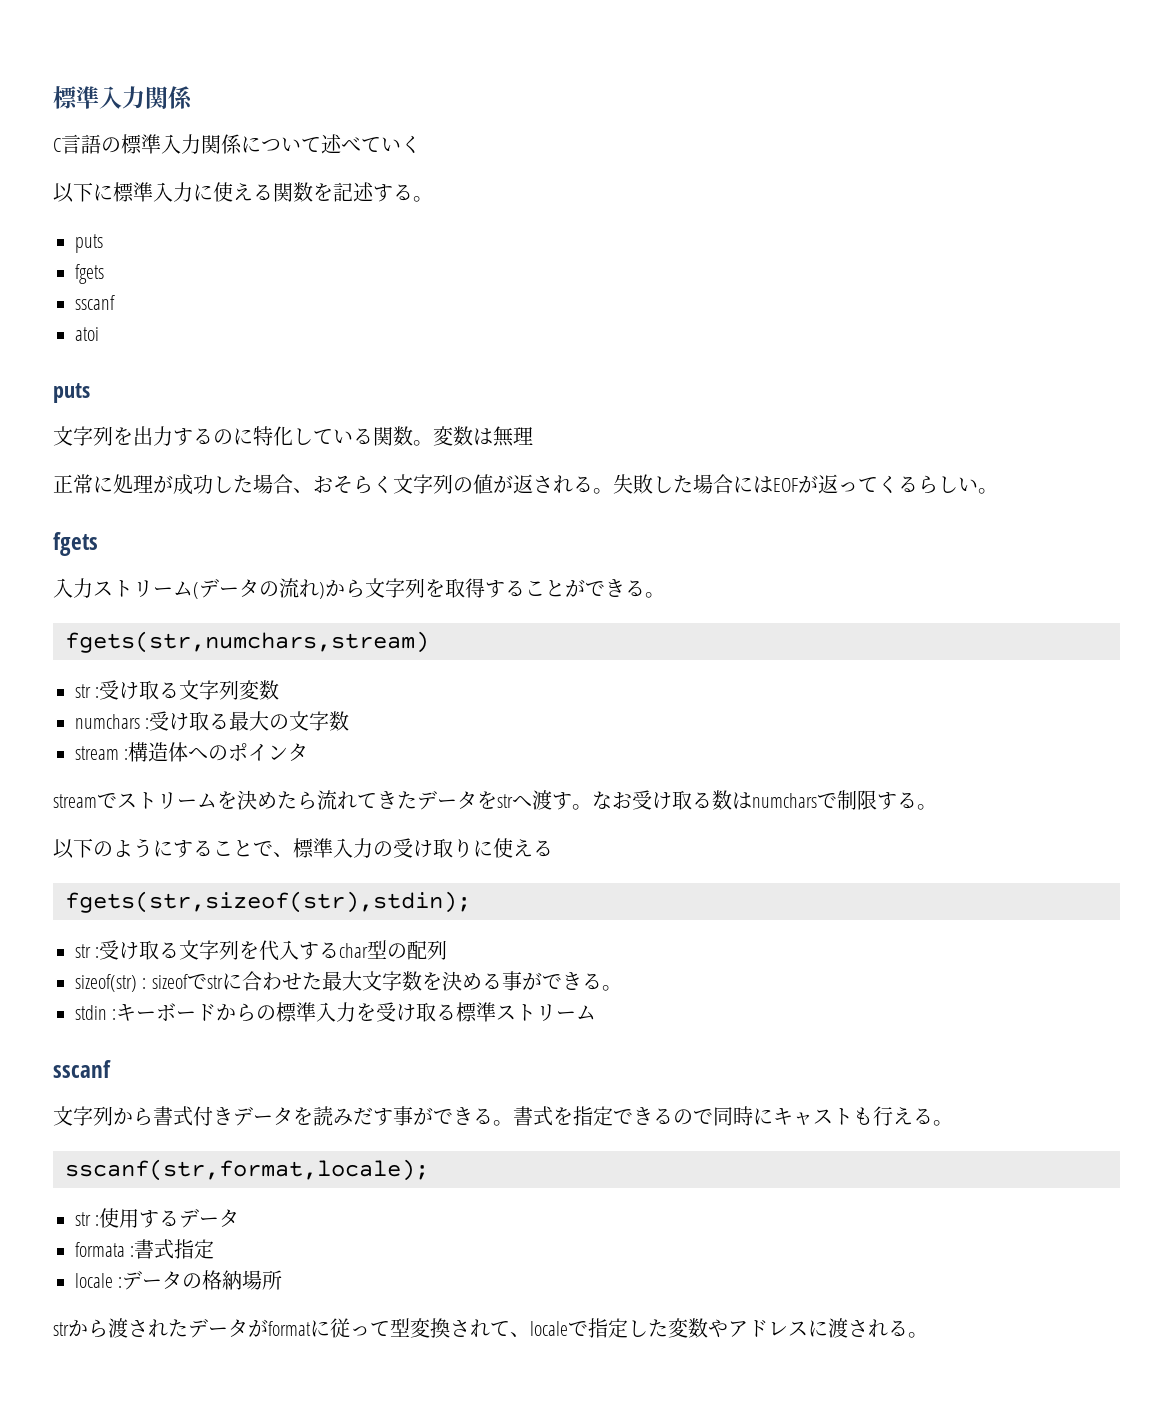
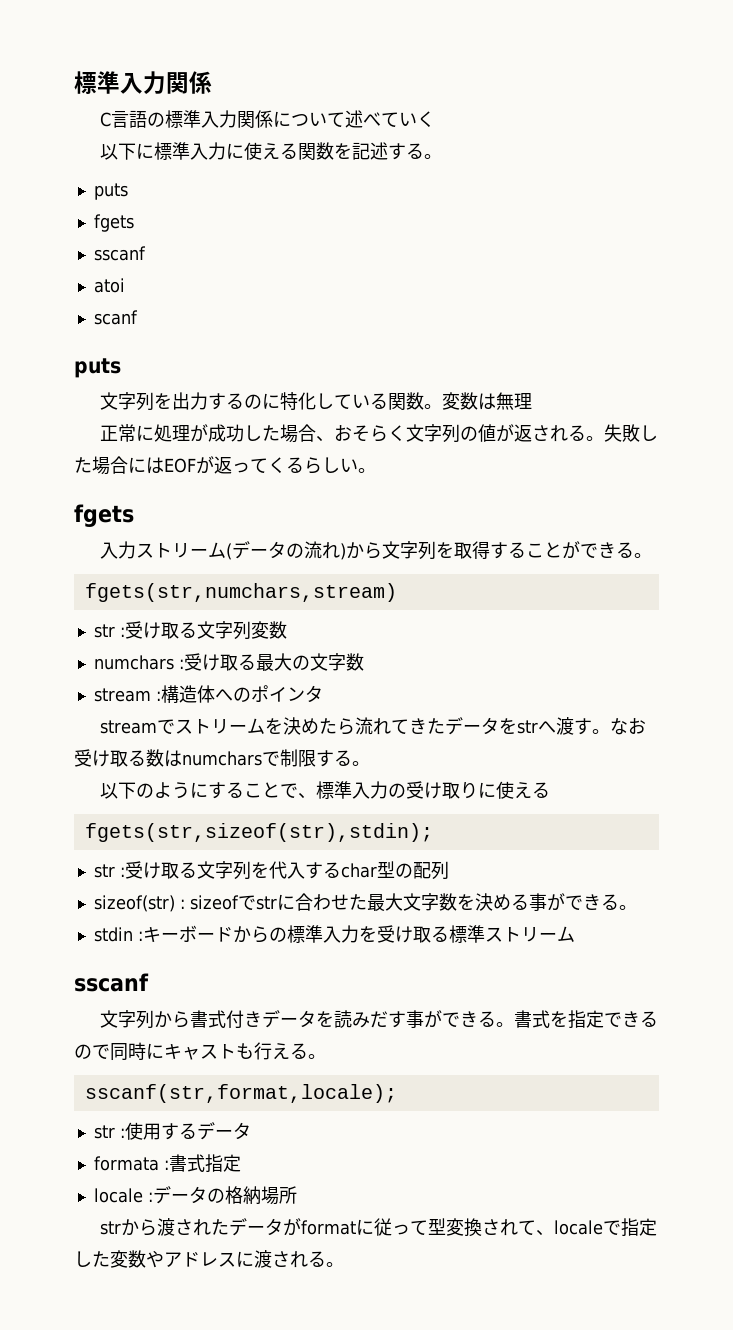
+ scanf

